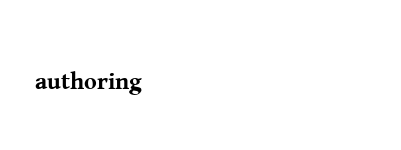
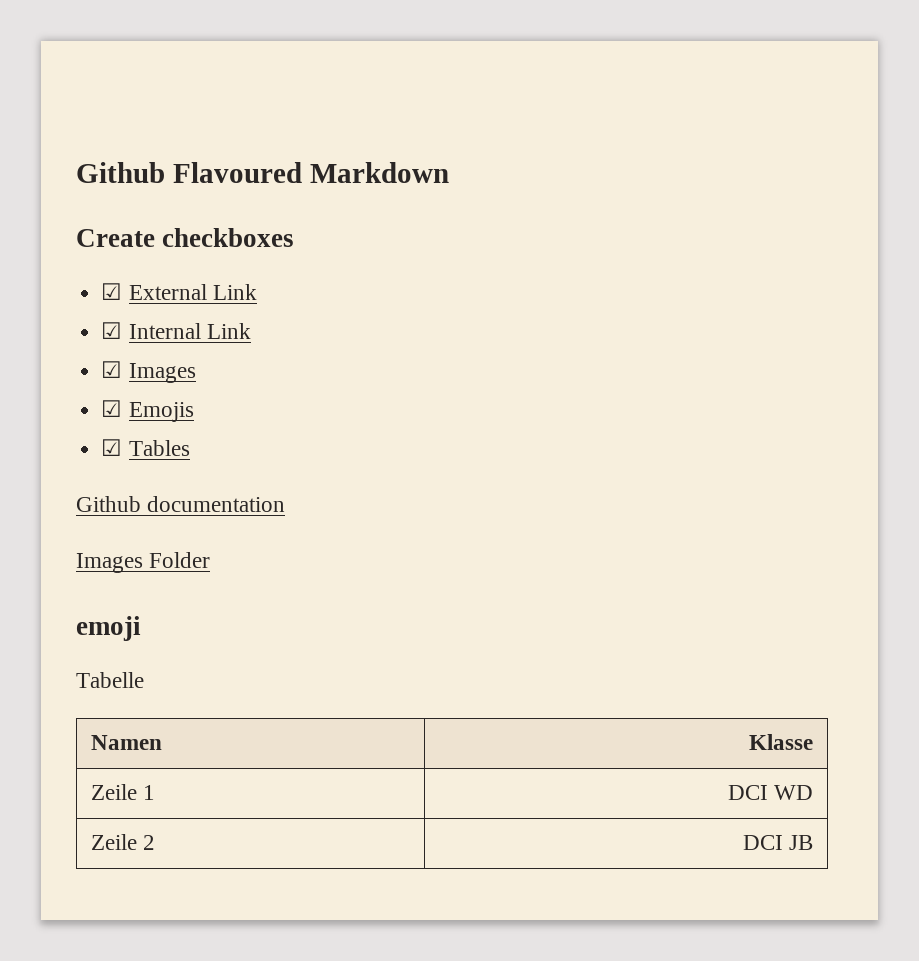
- authoring
+ Github Flavoured Markdown
+ Create checkboxes
+ ☑ External Link
+ ☑ Internal Link
+ ☑ Images
+ ☑ Emojis
+ ☑ Tables
+ Github documentation
+ Images Folder
+ emoji
+ Tabelle
+ Namen | Klasse
+ Zeile 1 | DCI WD
+ Zeile 2 | DCI JB

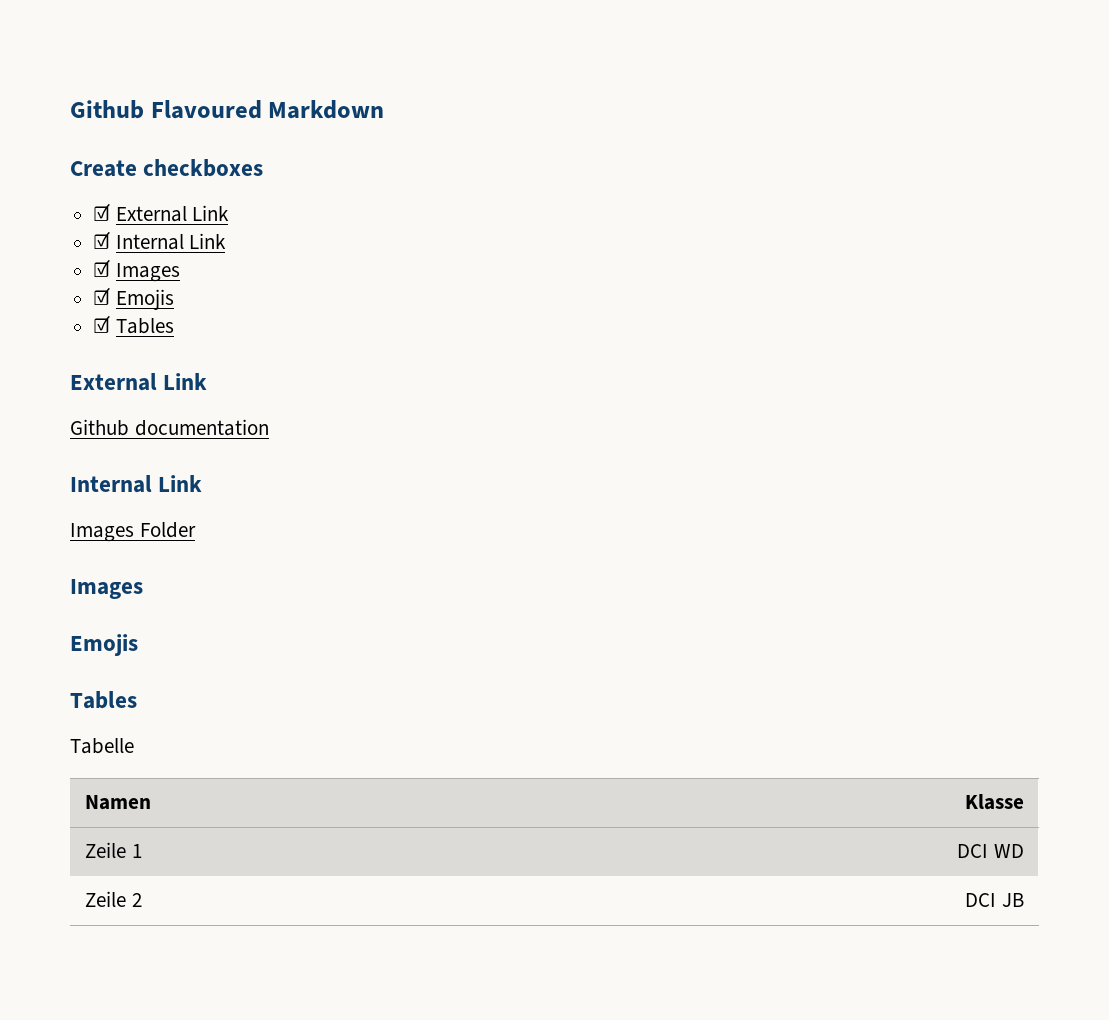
  ☑ Tables
+ External Link
  Github documentation
+ Internal Link
  Images Folder
- emoji
+ Images
+ Emojis
+ Tables

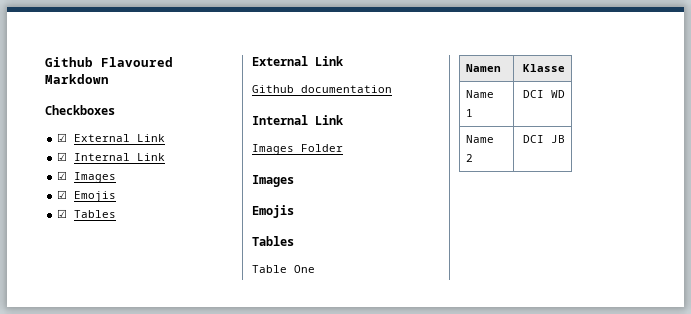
- Create checkboxes
+ Checkboxes
- Tabelle
+ Table One
- Zeile 1 | DCI WD
+ Name 1 | DCI WD
- Zeile 2 | DCI JB
+ Name 2 | DCI JB

